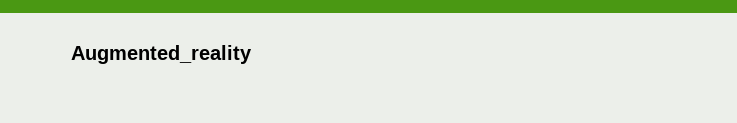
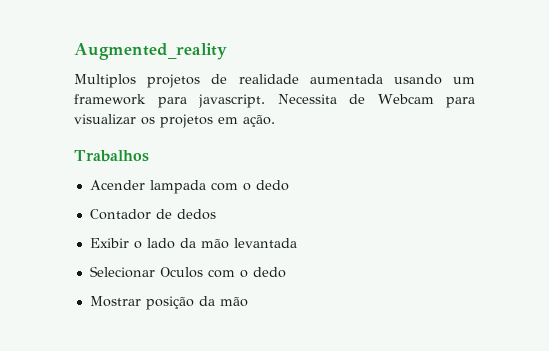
+ Multiplos projetos de realidade aumentada usando um framework para javascript. Necessita de Webcam para visualizar os projetos em ação.
+ Trabalhos
+ Acender lampada com o dedo
+ Contador de dedos
+ Exibir o lado da mão levantada
+ Selecionar Oculos com o dedo
+ Mostrar posição da mão

